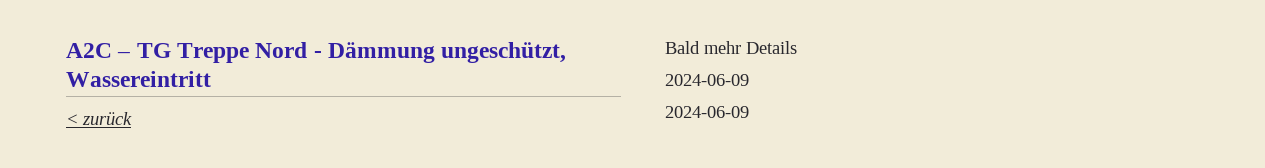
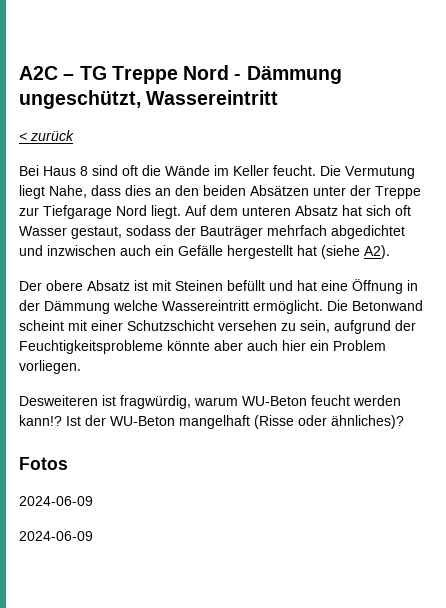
- Bald mehr Details
+ Bei Haus 8 sind oft die Wände im Keller feucht. Die Vermutung liegt Nahe, dass dies an den beiden Absätzen unter der Treppe zur Tiefgarage Nord liegt. Auf dem unteren Absatz hat sich oft Wasser gestaut, sodass der Bauträger mehrfach abgedichtet und inzwischen auch ein Gefälle hergestellt hat (siehe A2).
+ Der obere Absatz ist mit Steinen befüllt und hat eine Öffnung in der Dämmung welche Wassereintritt ermöglicht. Die Betonwand scheint mit einer Schutzschicht versehen zu sein, aufgrund der Feuchtigkeitsprobleme könnte aber auch hier ein Problem vorliegen.
+ Desweiteren ist fragwürdig, warum WU-Beton feucht werden kann!? Ist der WU-Beton mangelhaft (Risse oder ähnliches)?
+ Fotos

